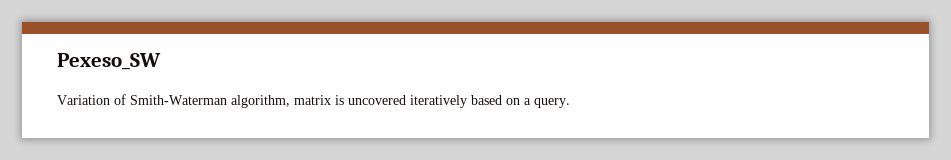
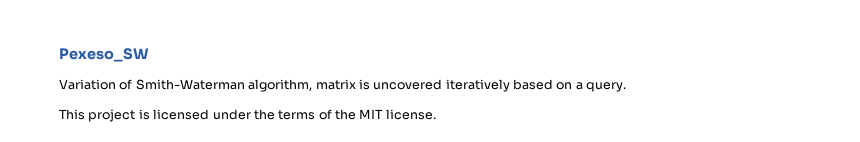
+ This project is licensed under the terms of the MIT license.

